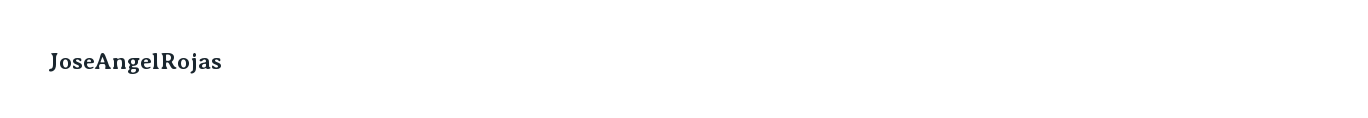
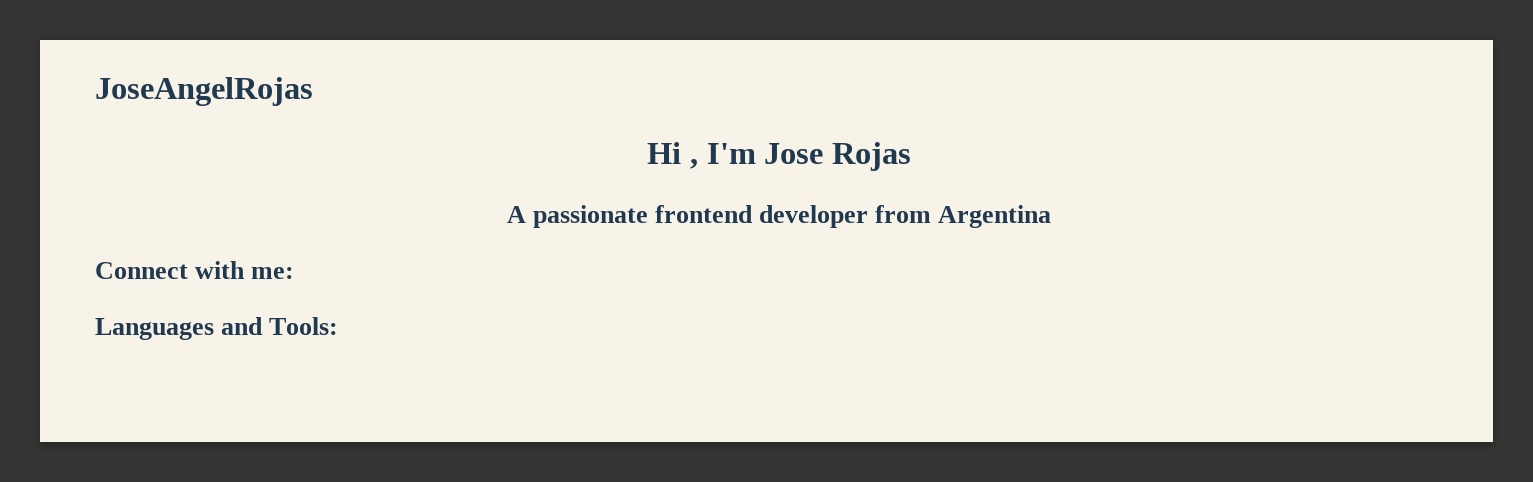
+ Hi , I'm Jose Rojas
+ A passionate frontend developer from Argentina
+ Connect with me:
+ Languages and Tools:

